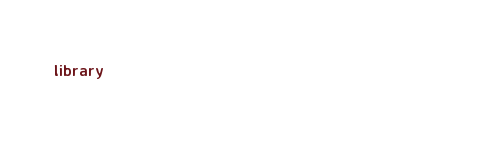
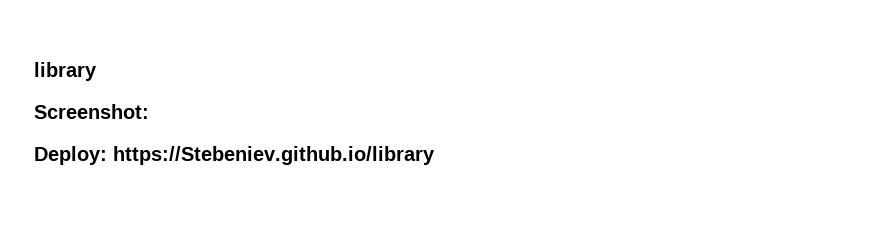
+ Screenshot:
+ Deploy: https://Stebeniev.github.io/library

